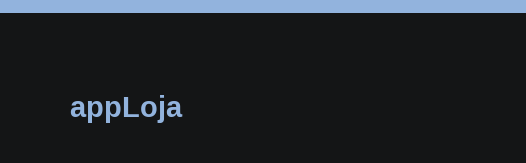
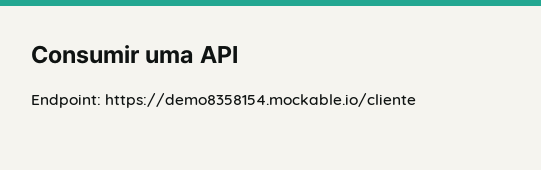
- appLoja
+ Consumir uma API
+ Endpoint: https://demo8358154.mockable.io/cliente

